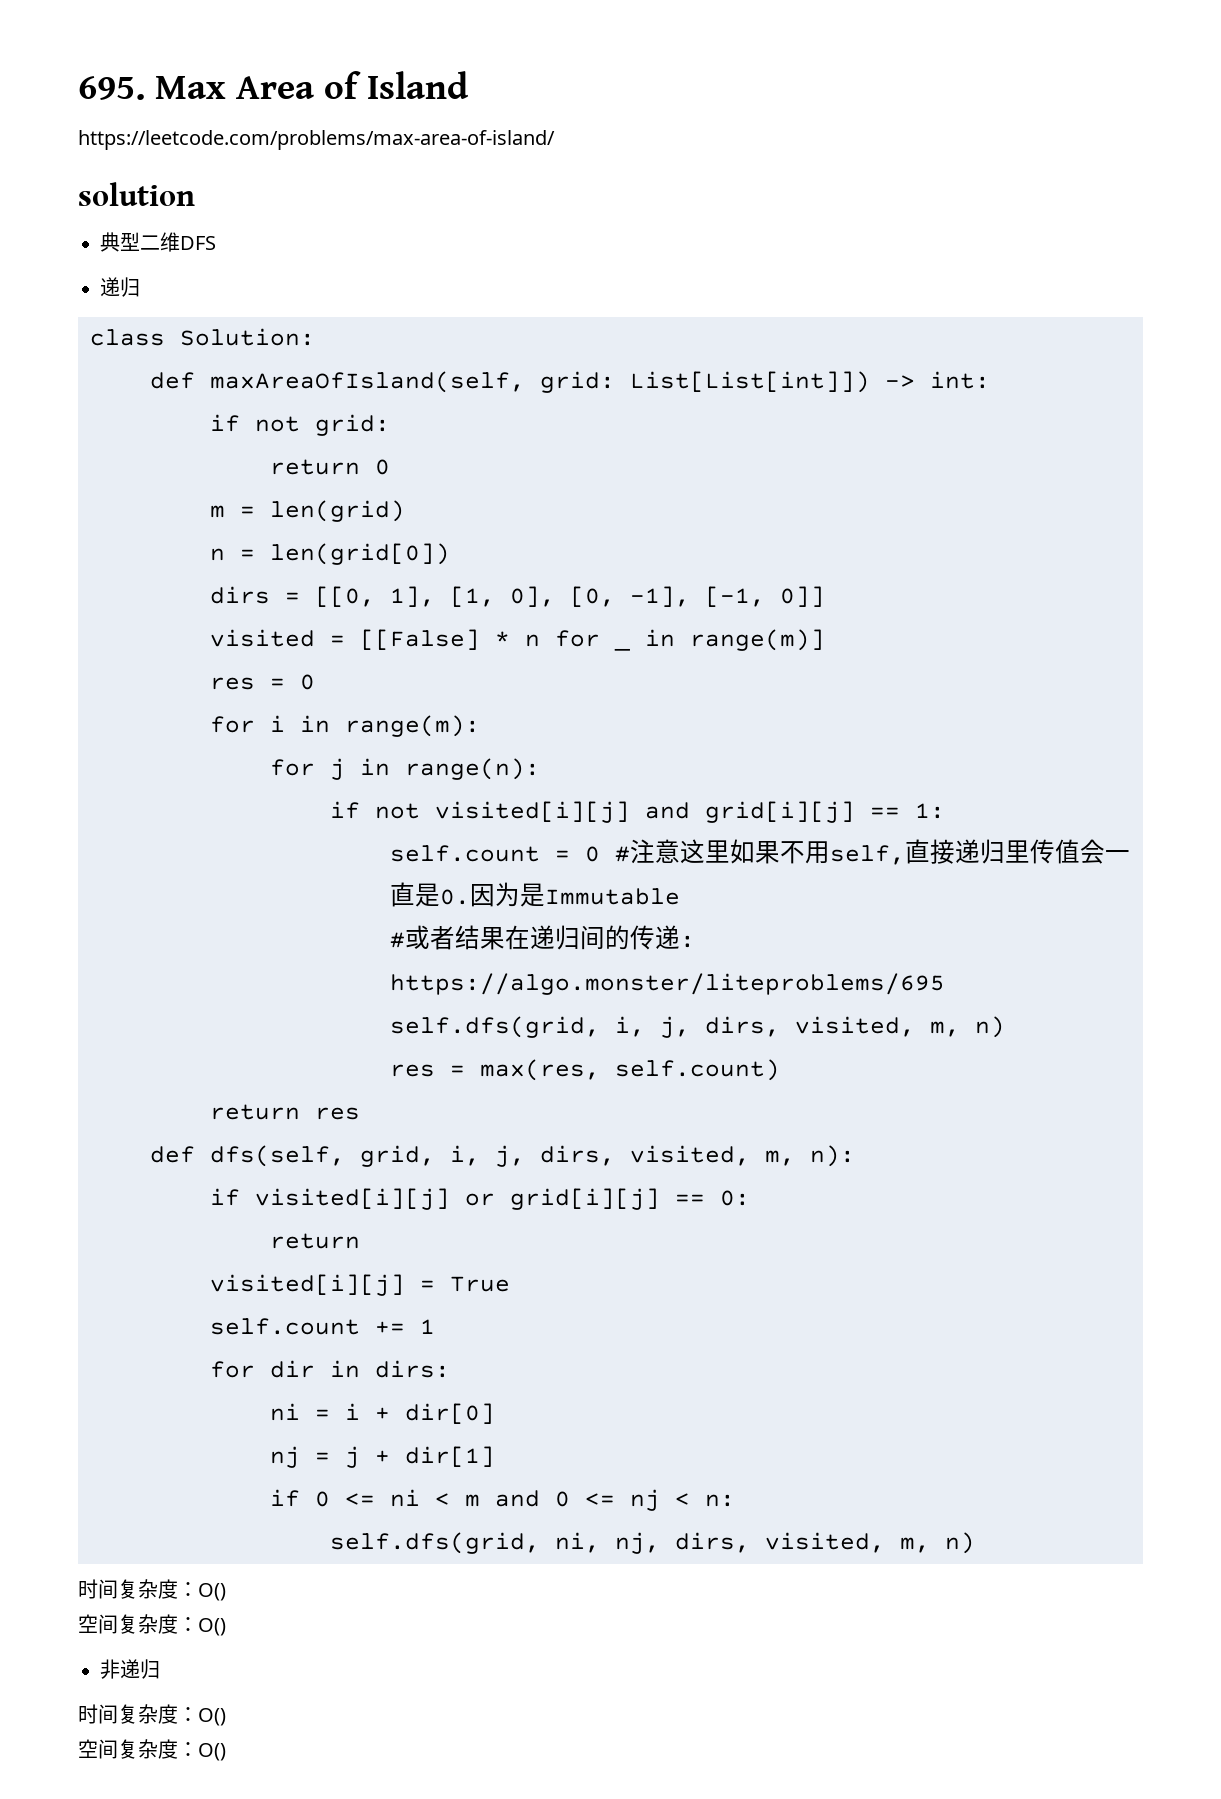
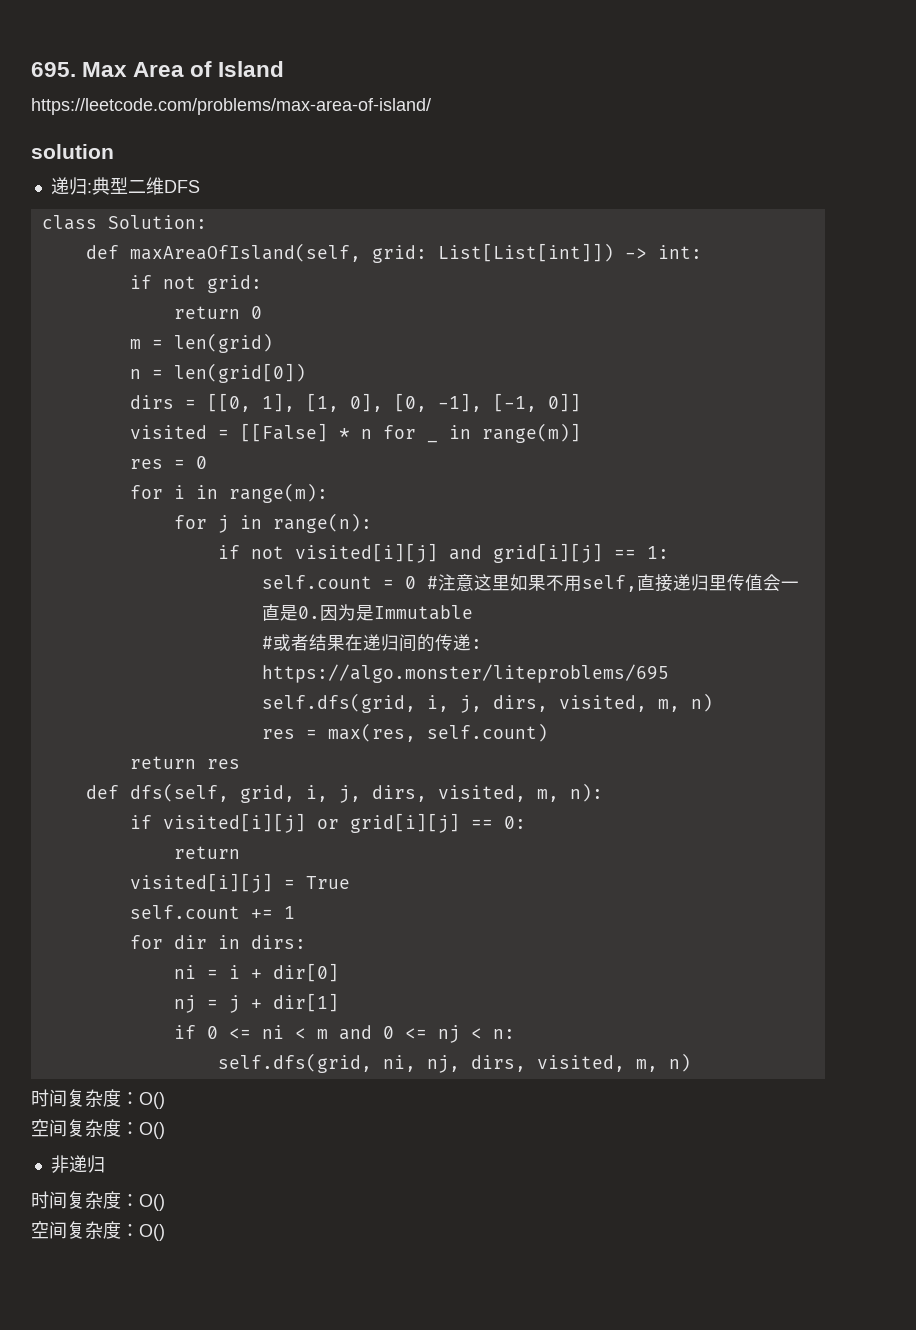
- 典型二维DFS
- 递归
+ 递归:典型二维DFS

